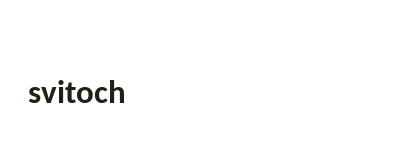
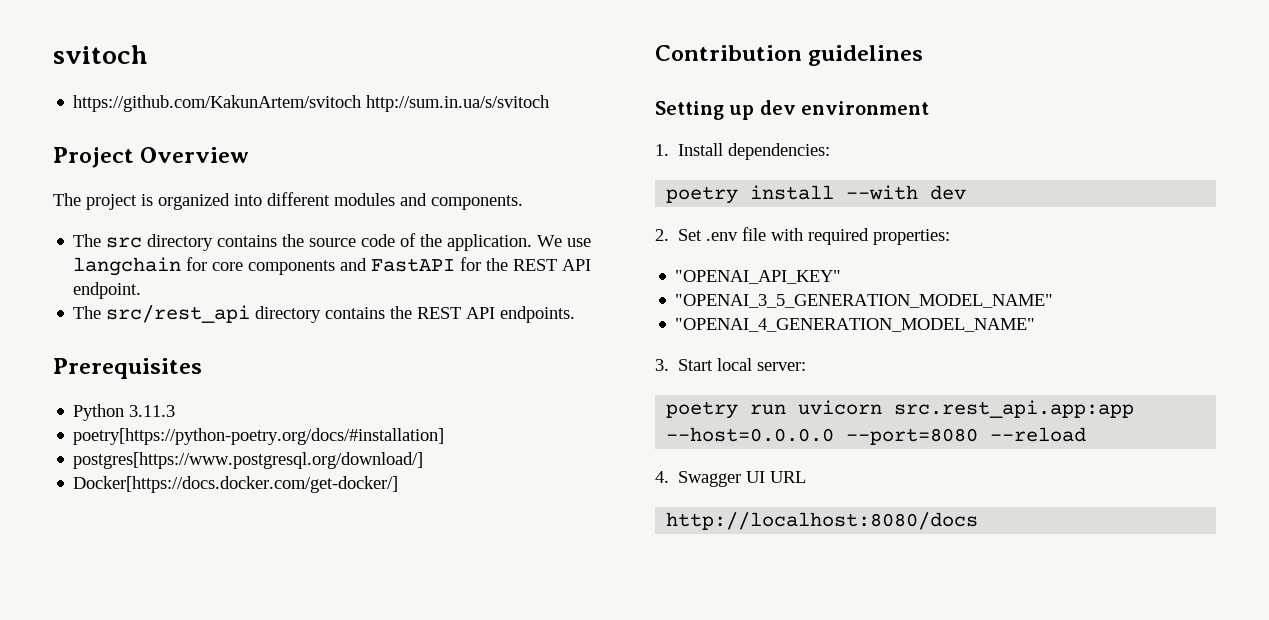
+ https://github.com/KakunArtem/svitoch http://sum.in.ua/s/svitoch
+ Project Overview
+ The project is organized into different modules and components.
+ The src directory contains the source code of the application. We use langchain for core components and FastAPI for the REST API endpoint.
+ The src/rest_api directory contains the REST API endpoints.
+ Prerequisites
+ Python 3.11.3
+ poetry[https://python-poetry.org/docs/#installation]
+ postgres[https://www.postgresql.org/download/]
+ Docker[https://docs.docker.com/get-docker/]
+ Contribution guidelines
+ Setting up dev environment
+ 1. Install dependencies:
+ poetry install --with dev
+ 2. Set .env file with required properties:
+ "OPENAI_API_KEY"
+ "OPENAI_3_5_GENERATION_MODEL_NAME"
+ "OPENAI_4_GENERATION_MODEL_NAME"
+ 3. Start local server:
+ poetry run uvicorn src.rest_api.app:app --host=0.0.0.0 --port=8080 --reload
+ 4. Swagger UI URL
+ http://localhost:8080/docs

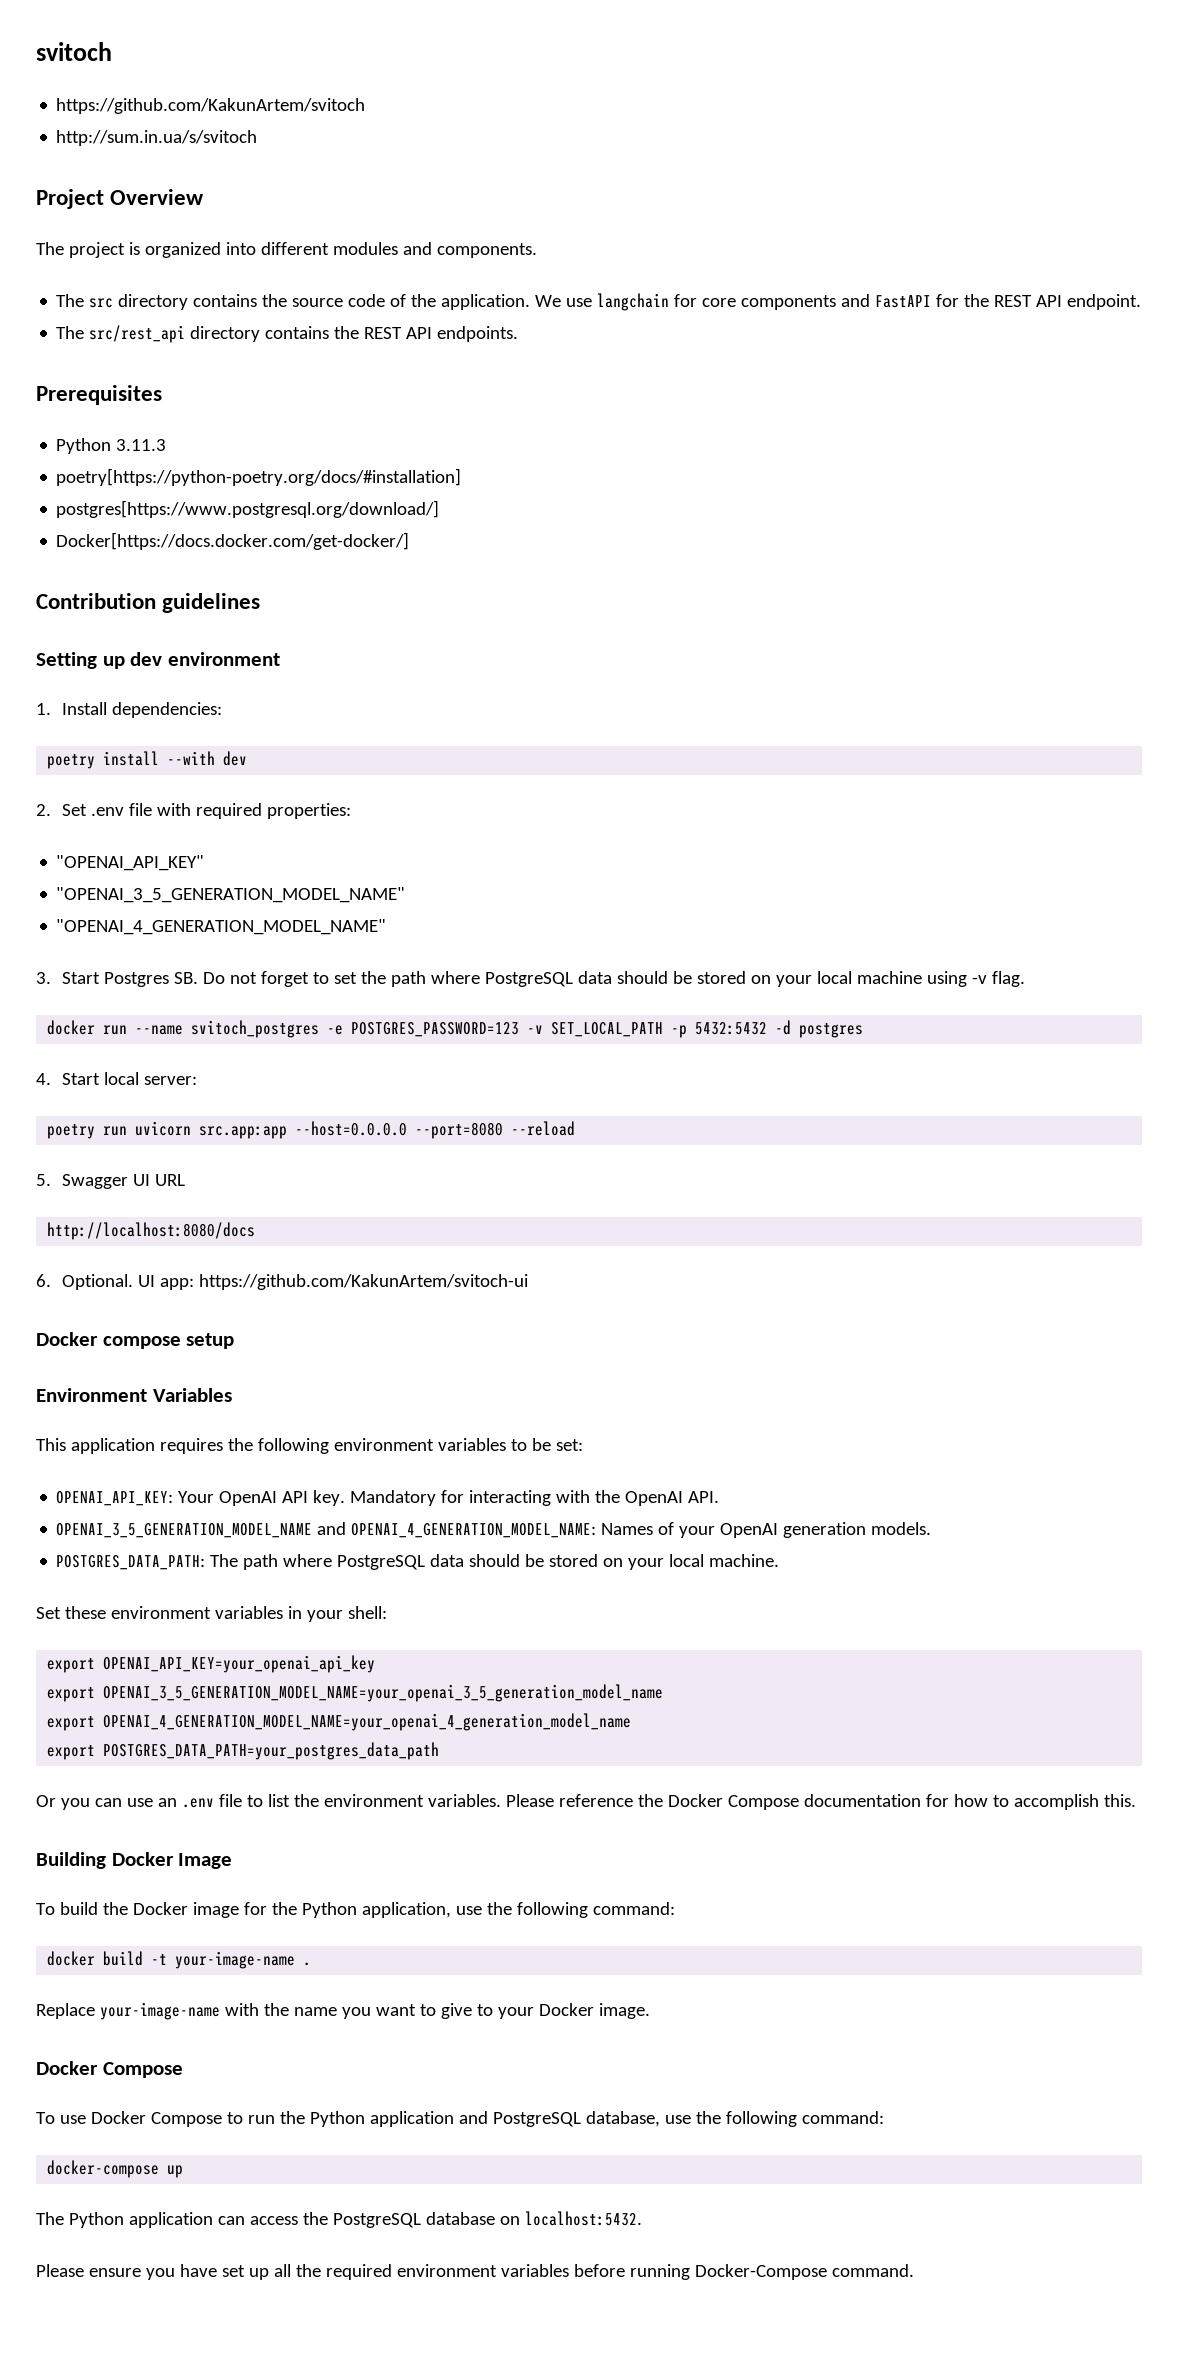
- https://github.com/KakunArtem/svitoch http://sum.in.ua/s/svitoch
+ https://github.com/KakunArtem/svitoch
+ http://sum.in.ua/s/svitoch
- 3. Start local server:
+ 3. Start Postgres SB. Do not forget to set the path where PostgreSQL data should be stored on your local machine using -v flag.
+ docker run --name svitoch_postgres -e POSTGRES_PASSWORD=123 -v SET_LOCAL_PATH -p 5432:5432 -d postgres
+ 4. Start local server:
- poetry run uvicorn src.rest_api.app:app --host=0.0.0.0 --port=8080 --reload
+ poetry run uvicorn src.app:app --host=0.0.0.0 --port=8080 --reload
- 4. Swagger UI URL
+ 5. Swagger UI URL
+ 6. Optional. UI app: https://github.com/KakunArtem/svitoch-ui
+ Docker compose setup
+ Environment Variables
+ This application requires the following environment variables to be set:
+ OPENAI_API_KEY: Your OpenAI API key. Mandatory for interacting with the OpenAI API.
+ OPENAI_3_5_GENERATION_MODEL_NAME and OPENAI_4_GENERATION_MODEL_NAME: Names of your OpenAI generation models.
+ POSTGRES_DATA_PATH: The path where PostgreSQL data should be stored on your local machine.
+ Set these environment variables in your shell:
+ export OPENAI_API_KEY=your_openai_api_key
+ export OPENAI_3_5_GENERATION_MODEL_NAME=your_openai_3_5_generation_model_name
+ export OPENAI_4_GENERATION_MODEL_NAME=your_openai_4_generation_model_name
+ export POSTGRES_DATA_PATH=your_postgres_data_path
+ Or you can use an .env file to list the environment variables. Please reference the Docker Compose documentation for how to accomplish this.
+ Building Docker Image
+ To build the Docker image for the Python application, use the following command:
+ docker build -t your-image-name .
+ Replace your-image-name with the name you want to give to your Docker image.
+ Docker Compose
+ To use Docker Compose to run the Python application and PostgreSQL database, use the following command:
+ docker-compose up
+ The Python application can access the PostgreSQL database on localhost:5432.
+ Please ensure you have set up all the required environment variables before running Docker-Compose command.

